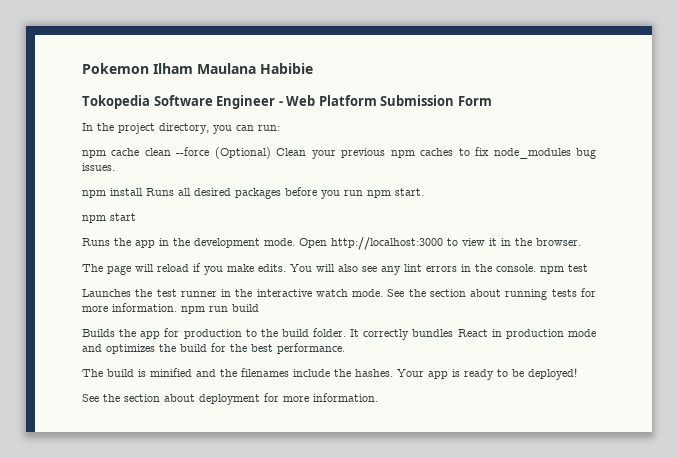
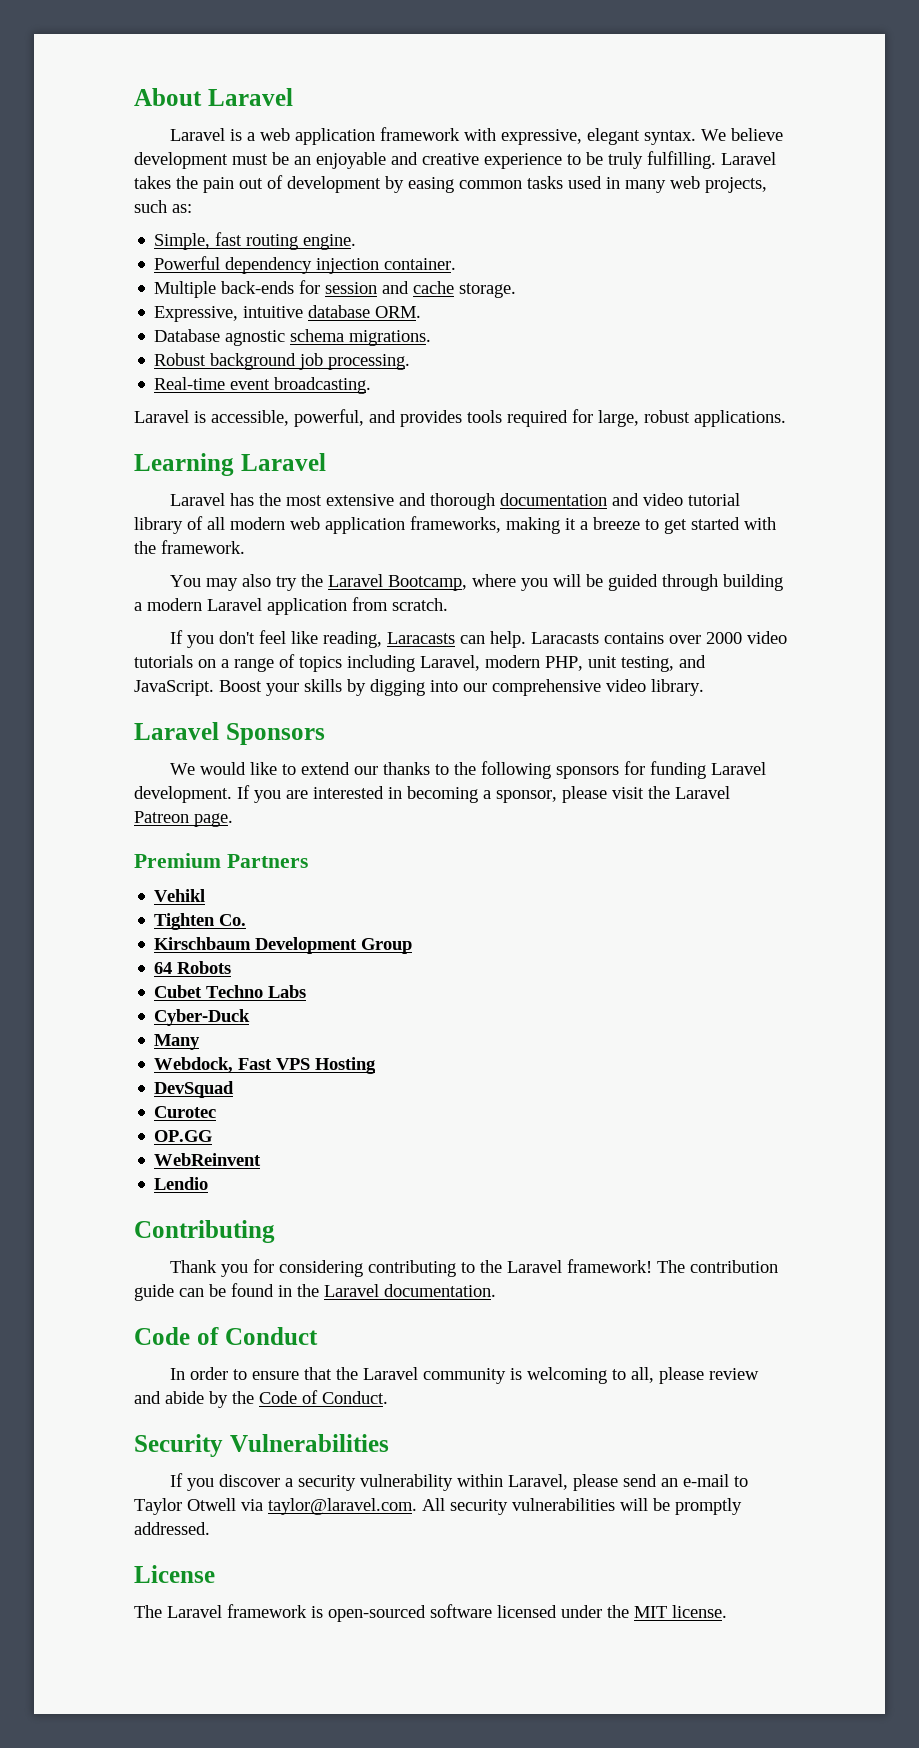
- Pokemon Ilham Maulana Habibie
- Tokopedia Software Engineer - Web Platform Submission Form
- In the project directory, you can run:
- npm cache clean --force (Optional) Clean your previous npm caches to fix node_modules bug issues.
- npm install Runs all desired packages before you run npm start.
- npm start
- Runs the app in the development mode. Open http://localhost:3000 to view it in the browser.
- The page will reload if you make edits. You will also see any lint errors in the console. npm test
- Launches the test runner in the interactive watch mode. See the section about running tests for more information. npm run build
- Builds the app for production to the build folder. It correctly bundles React in production mode and optimizes the build for the best performance.
- The build is minified and the filenames include the hashes. Your app is ready to be deployed!
- See the section about deployment for more information.
+ About Laravel
+ Laravel is a web application framework with expressive, elegant syntax. We believe development must be an enjoyable and creative experience to be truly fulfilling. Laravel takes the pain out of development by easing common tasks used in many web projects, such as:
+ Simple, fast routing engine.
+ Powerful dependency injection container.
+ Multiple back-ends for session and cache storage.
+ Expressive, intuitive database ORM.
+ Database agnostic schema migrations.
+ Robust background job processing.
+ Real-time event broadcasting.
+ Laravel is accessible, powerful, and provides tools required for large, robust applications.
+ Learning Laravel
+ Laravel has the most extensive and thorough documentation and video tutorial library of all modern web application frameworks, making it a breeze to get started with the framework.
+ You may also try the Laravel Bootcamp, where you will be guided through building a modern Laravel application from scratch.
+ If you don't feel like reading, Laracasts can help. Laracasts contains over 2000 video tutorials on a range of topics including Laravel, modern PHP, unit testing, and JavaScript. Boost your skills by digging into our comprehensive video library.
+ Laravel Sponsors
+ We would like to extend our thanks to the following sponsors for funding Laravel development. If you are interested in becoming a sponsor, please visit the Laravel Patreon page.
+ Premium Partners
+ Vehikl
+ Tighten Co.
+ Kirschbaum Development Group
+ 64 Robots
+ Cubet Techno Labs
+ Cyber-Duck
+ Many
+ Webdock, Fast VPS Hosting
+ DevSquad
+ Curotec
+ OP.GG
+ WebReinvent
+ Lendio
+ Contributing
+ Thank you for considering contributing to the Laravel framework! The contribution guide can be found in the Laravel documentation.
+ Code of Conduct
+ In order to ensure that the Laravel community is welcoming to all, please review and abide by the Code of Conduct.
+ Security Vulnerabilities
+ If you discover a security vulnerability within Laravel, please send an e-mail to Taylor Otwell via taylor@laravel.com. All security vulnerabilities will be promptly addressed.
+ License
+ The Laravel framework is open-sourced software licensed under the MIT license.

